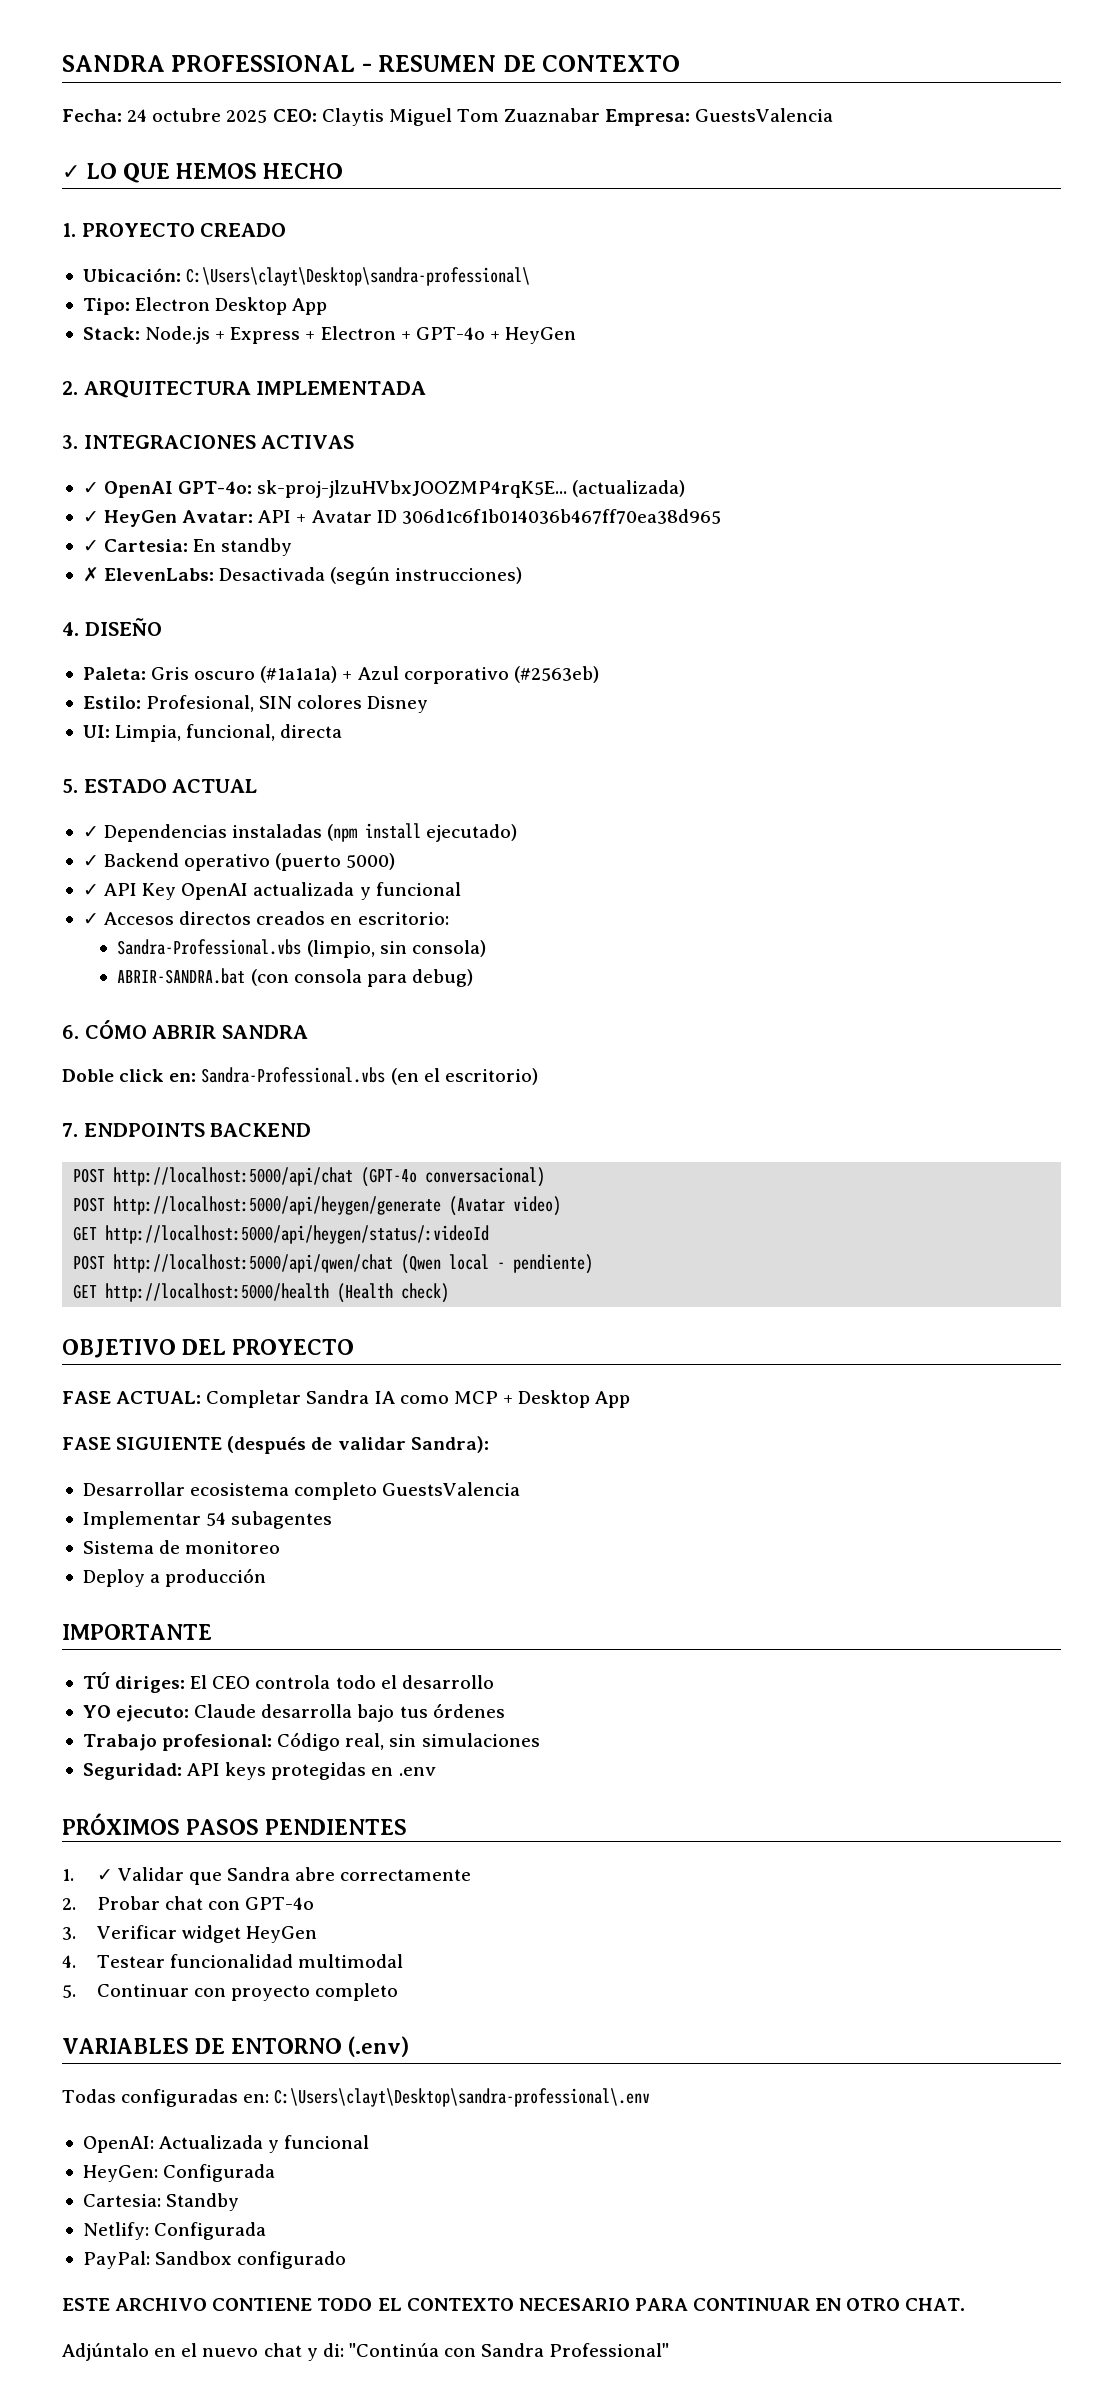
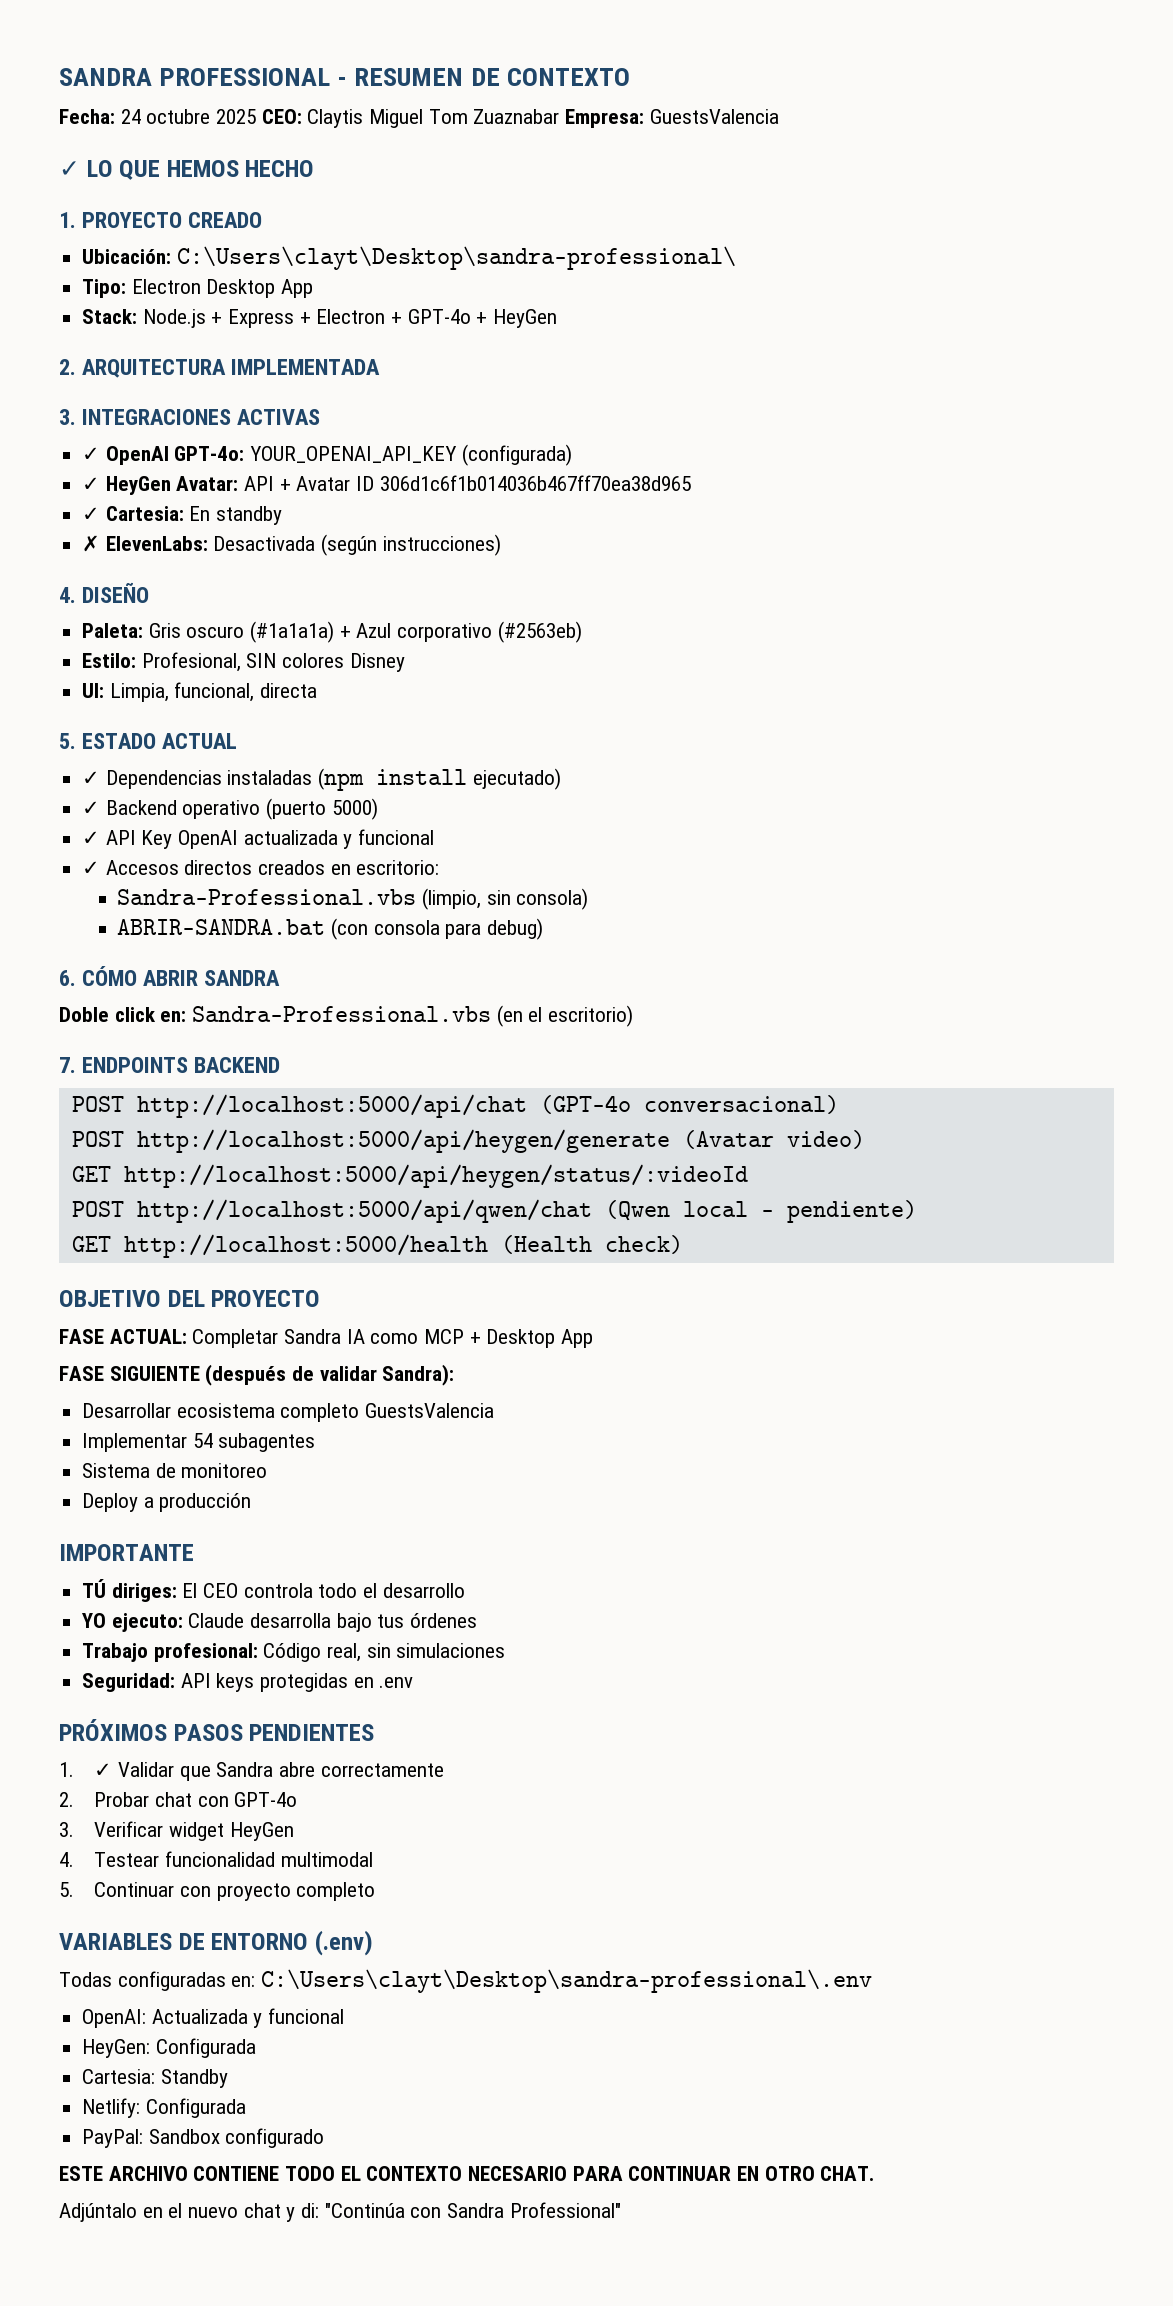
- ✓ OpenAI GPT-4o: sk-proj-jlzuHVbxJOOZMP4rqK5E... (actualizada)
+ ✓ OpenAI GPT-4o: YOUR_OPENAI_API_KEY (configurada)

